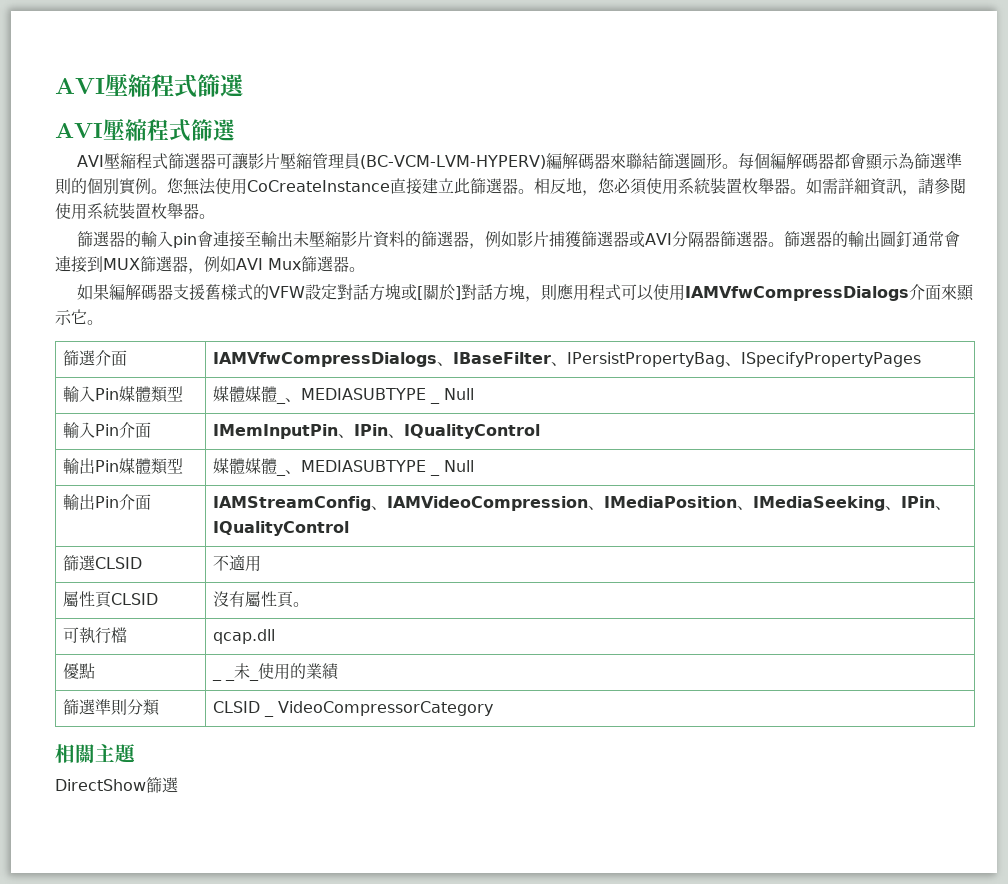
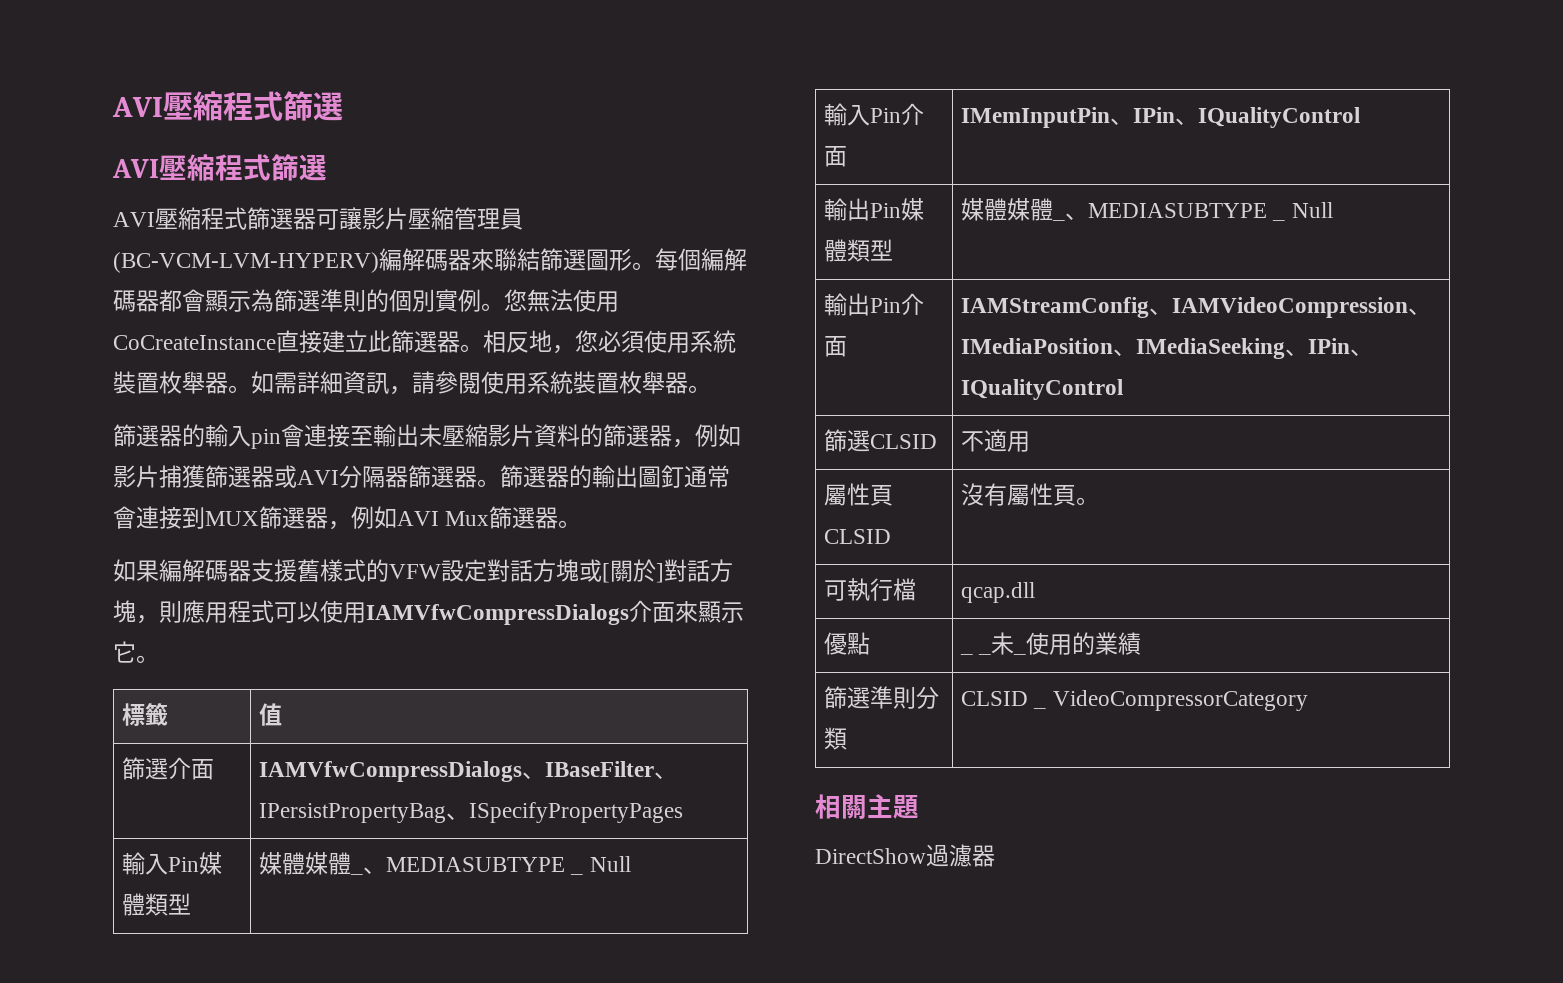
+ 標籤 | 值
- DirectShow篩選
+ DirectShow過濾器

